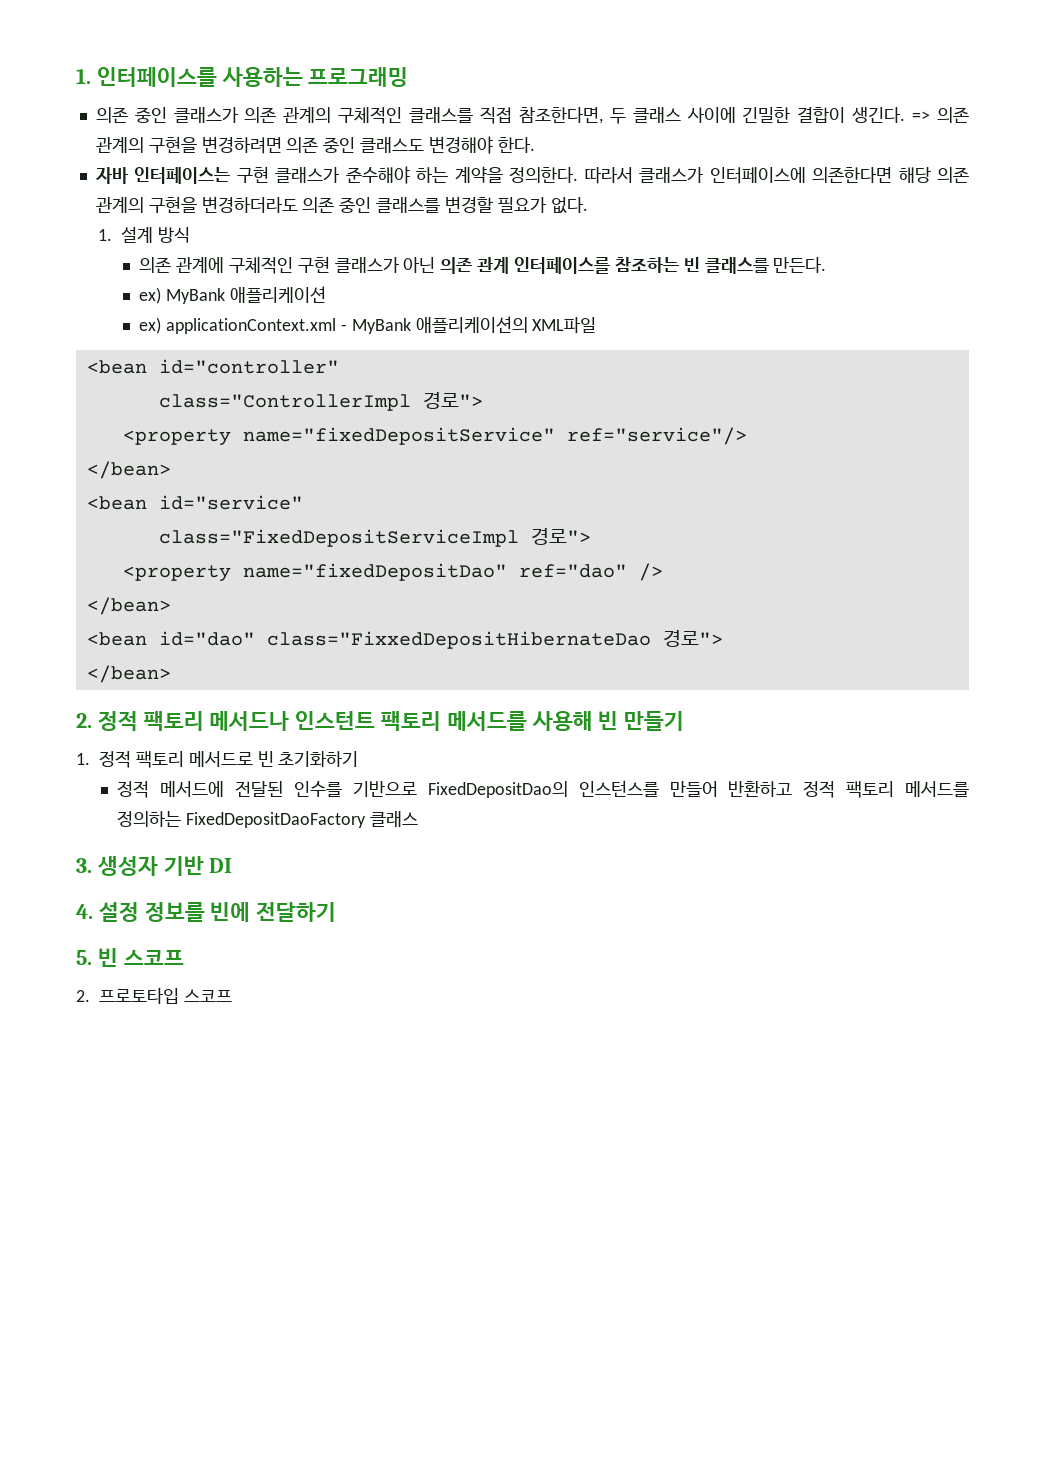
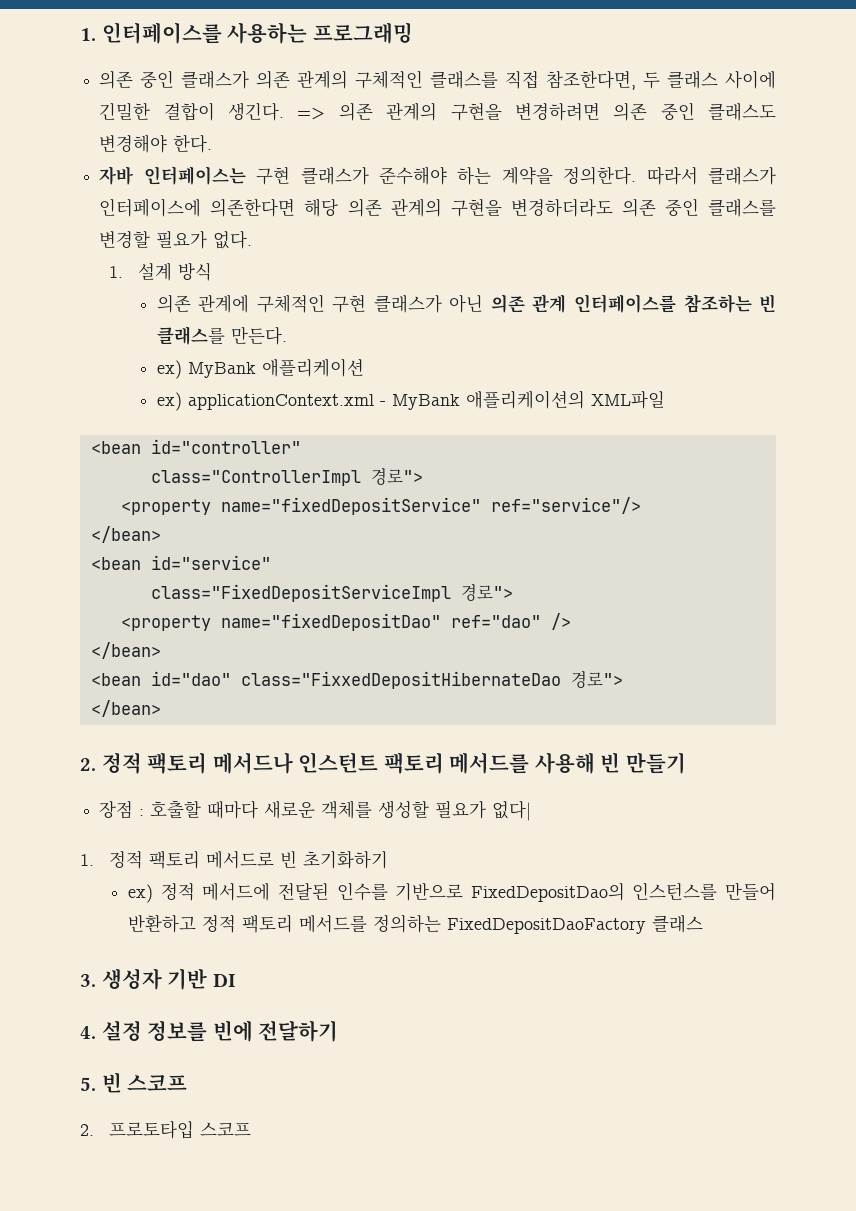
+ 장점 : 호출할 때마다 새로운 객체를 생성할 필요가 없다|
- 정적 메서드에 전달된 인수를 기반으로 FixedDepositDao의 인스턴스를 만들어 반환하고 정적 팩토리 메서드를 정의하는 FixedDepositDaoFactory 클래스
+ ex) 정적 메서드에 전달된 인수를 기반으로 FixedDepositDao의 인스턴스를 만들어 반환하고 정적 팩토리 메서드를 정의하는 FixedDepositDaoFactory 클래스

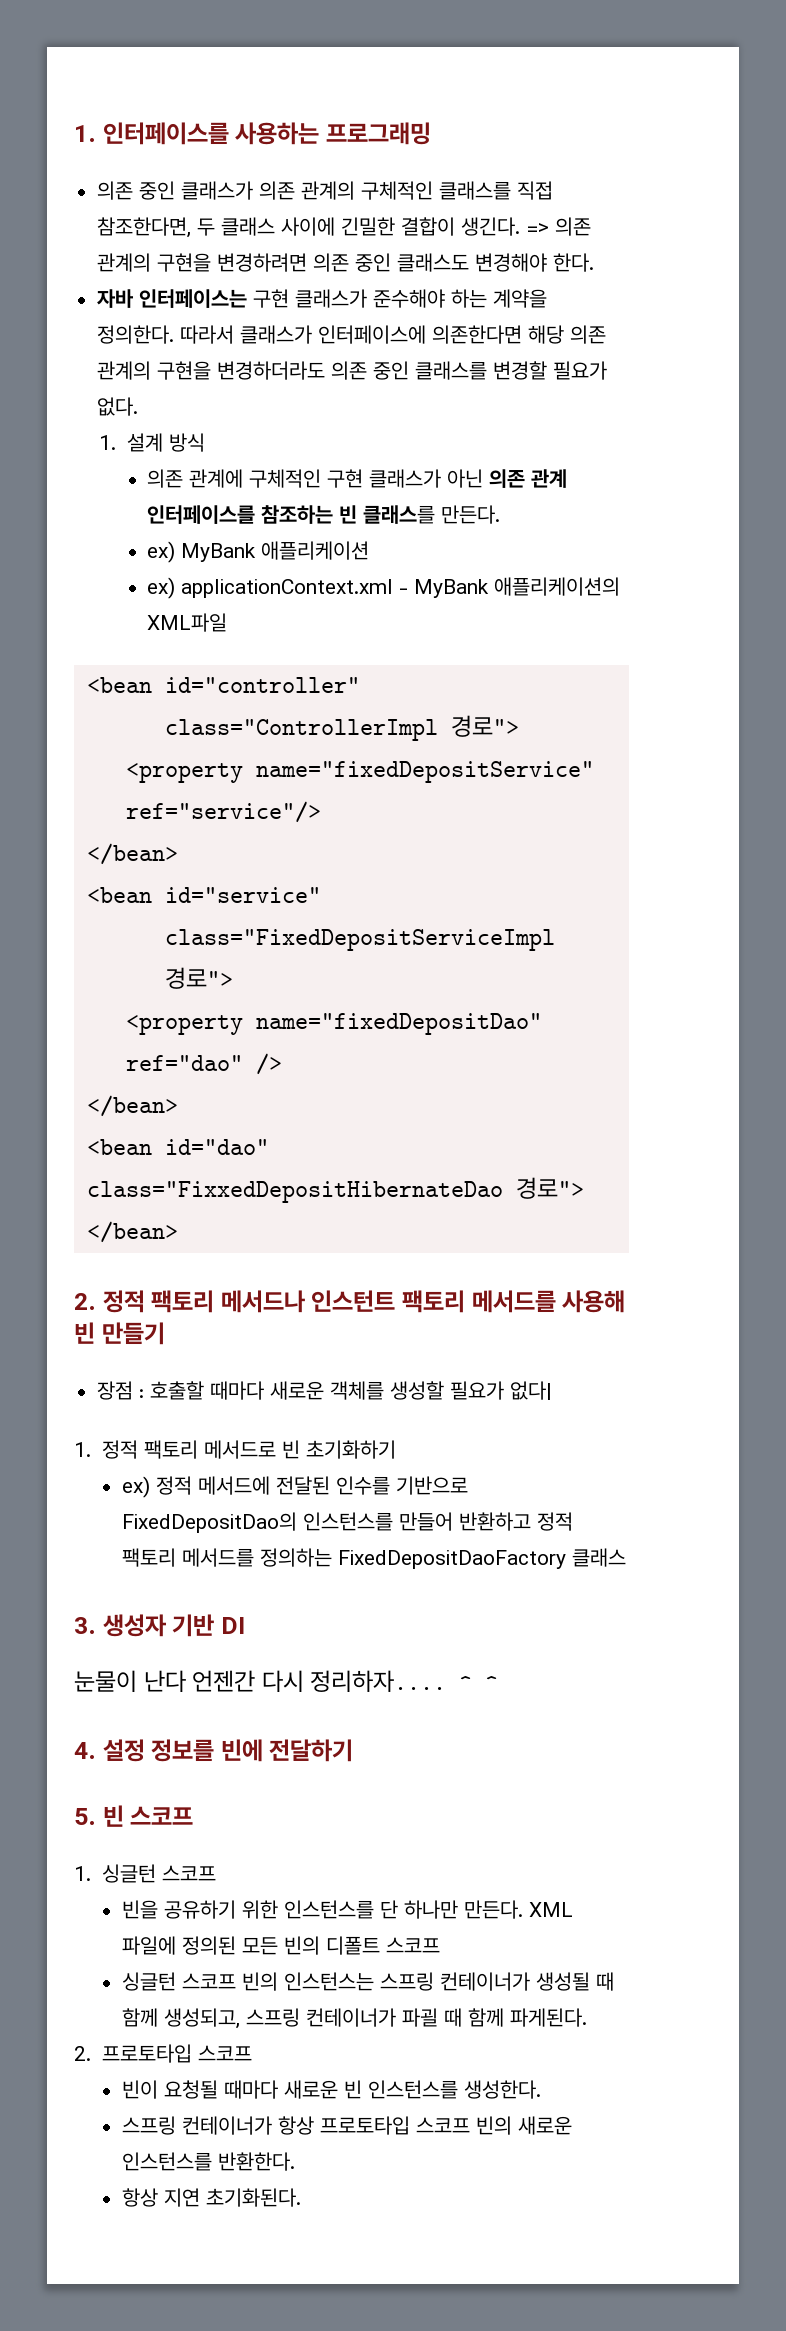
+ 눈물이 난다 언젠간 다시 정리하자.... ^ ^
+ 1. 싱글턴 스코프
+ 빈을 공유하기 위한 인스턴스를 단 하나만 만든다. XML 파일에 정의된 모든 빈의 디폴트 스코프
+ 싱글턴 스코프 빈의 인스턴스는 스프링 컨테이너가 생성될 때 함께 생성되고, 스프링 컨테이너가 파괼 때 함께 파게된다.
  2. 프로토타입 스코프
+ 빈이 요청될 때마다 새로운 빈 인스턴스를 생성한다.
+ 스프링 컨테이너가 항상 프로토타입 스코프 빈의 새로운 인스턴스를 반환한다.
+ 항상 지연 초기화된다.

